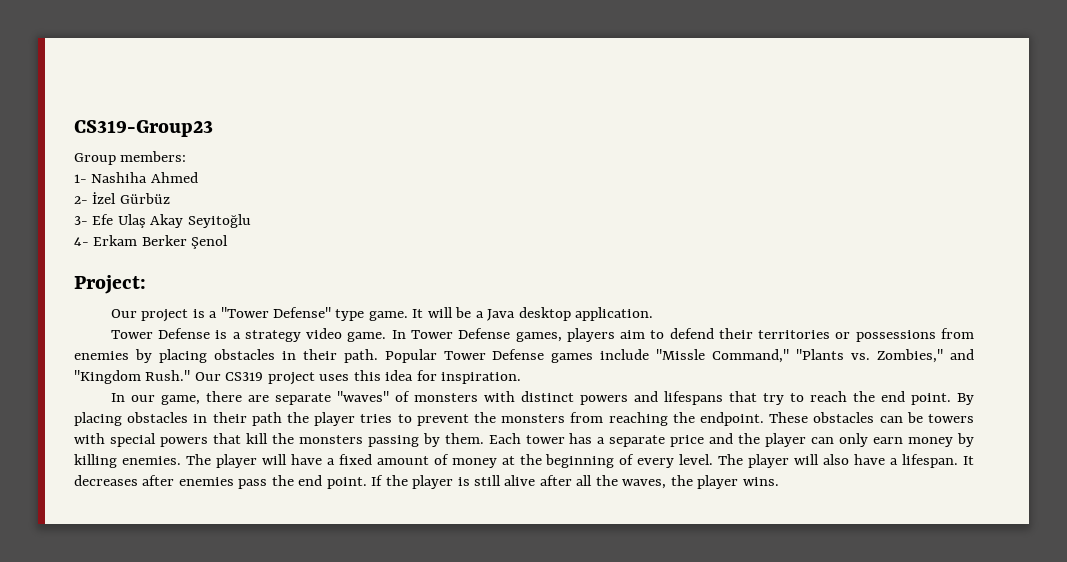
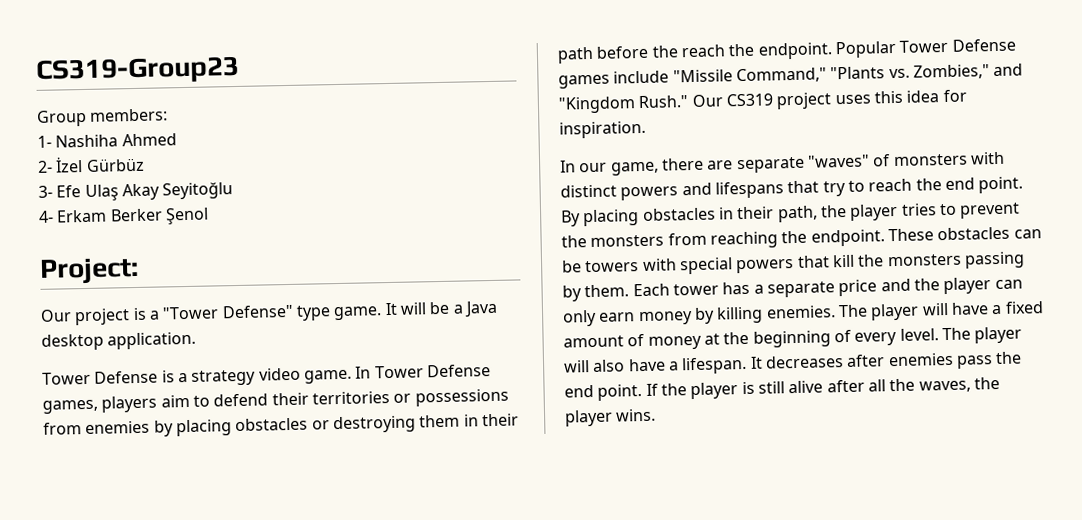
- In Tower Defense games, players aim to defend their territories or possessions from enemies by placing obstacles in their path.
+ In Tower Defense games, players aim to defend their territories or possessions from enemies by placing obstacles or destroying them in their path before the reach the endpoint.
- Popular Tower Defense games include "Missle Command," "Plants vs. Zombies," and "Kingdom Rush."
+ Popular Tower Defense games include "Missile Command," "Plants vs. Zombies," and "Kingdom Rush."
- By placing obstacles in their path the player tries to prevent the monsters from reaching the endpoint.
+ By placing obstacles in their path, the player tries to prevent the monsters from reaching the endpoint.

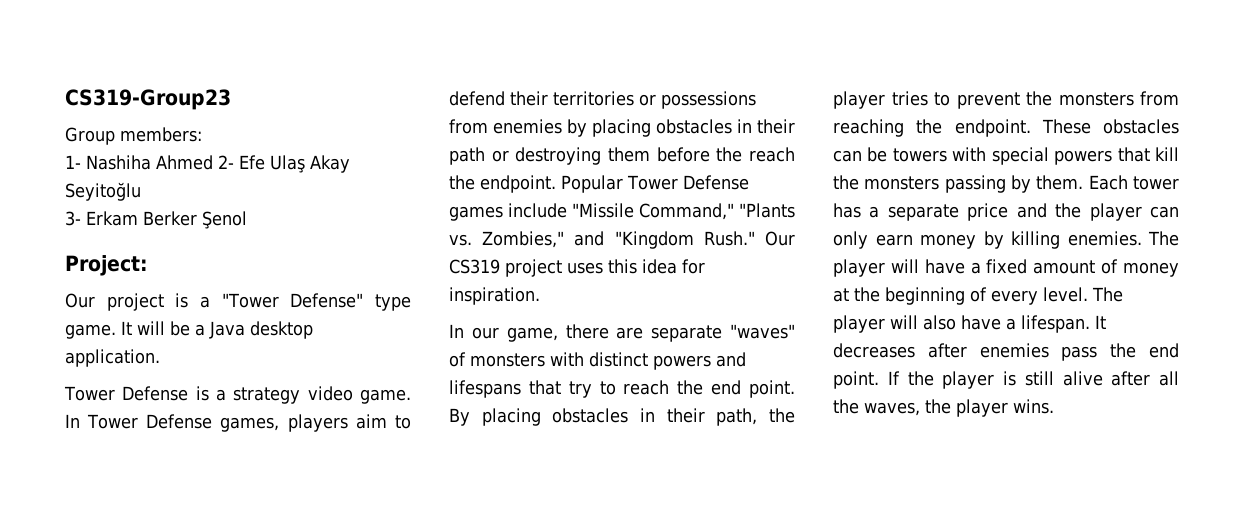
- 1- Nashiha Ahmed
- 2- İzel Gürbüz
- 3- Efe Ulaş Akay Seyitoğlu
+ 1- Nashiha Ahmed 2- Efe Ulaş Akay Seyitoğlu
- 4- Erkam Berker Şenol
+ 3- Erkam Berker Şenol
- In Tower Defense games, players aim to defend their territories or possessions from enemies by placing obstacles or destroying them in their path before the reach the endpoint.
+ In Tower Defense games, players aim to defend their territories or possessions from enemies by placing obstacles in their path or destroying them before the reach the endpoint.

